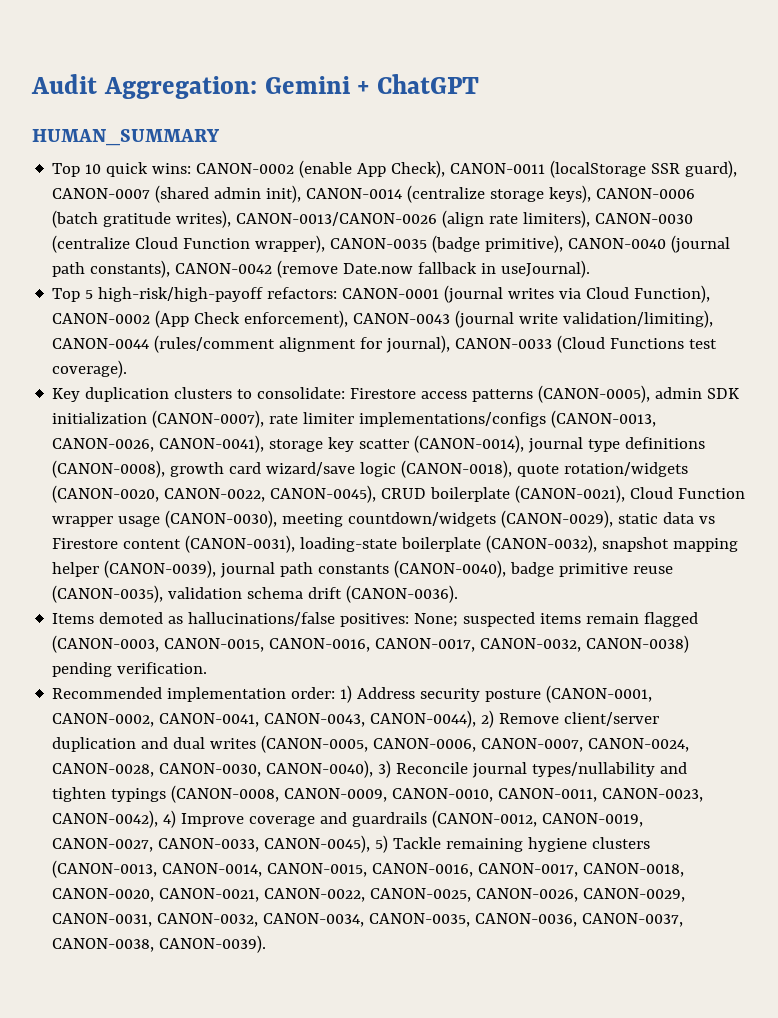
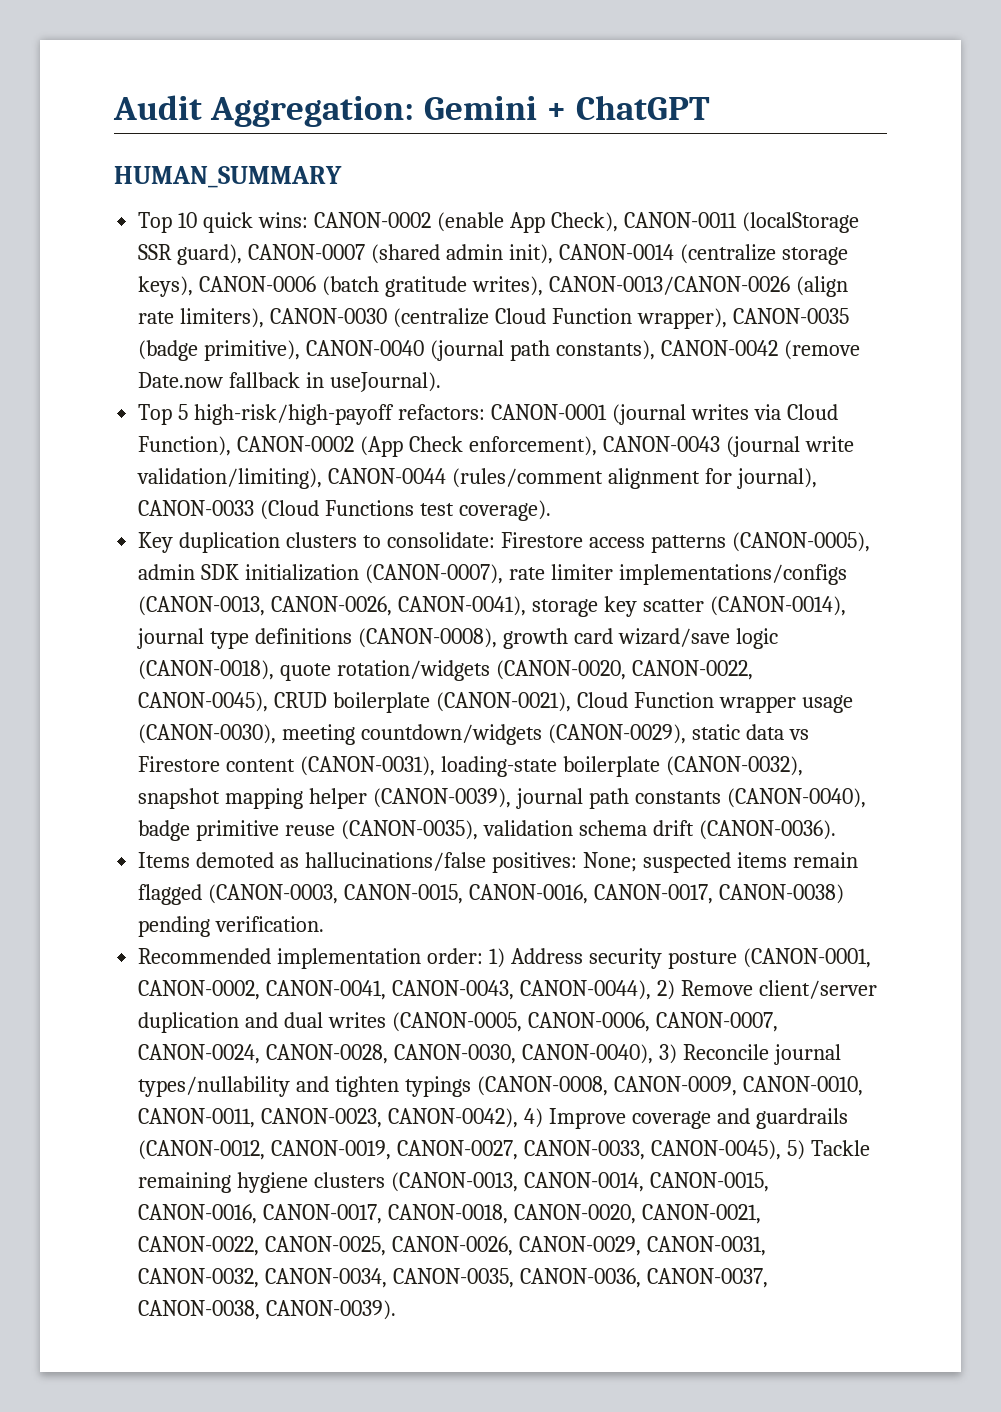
- Items demoted as hallucinations/false positives: None; suspected items remain flagged (CANON-0003, CANON-0015, CANON-0016, CANON-0017, CANON-0032, CANON-0038) pending verification.
+ Items demoted as hallucinations/false positives: None; suspected items remain flagged (CANON-0003, CANON-0015, CANON-0016, CANON-0017, CANON-0038) pending verification.

